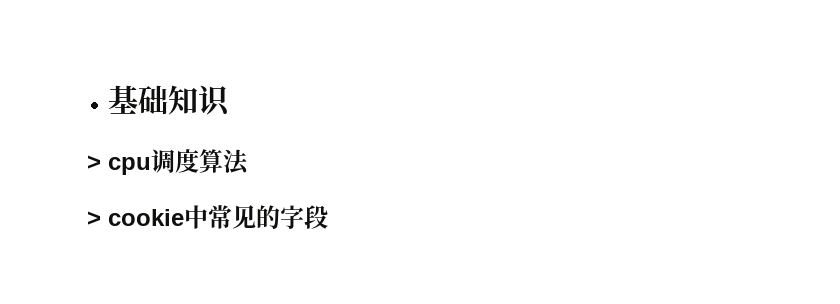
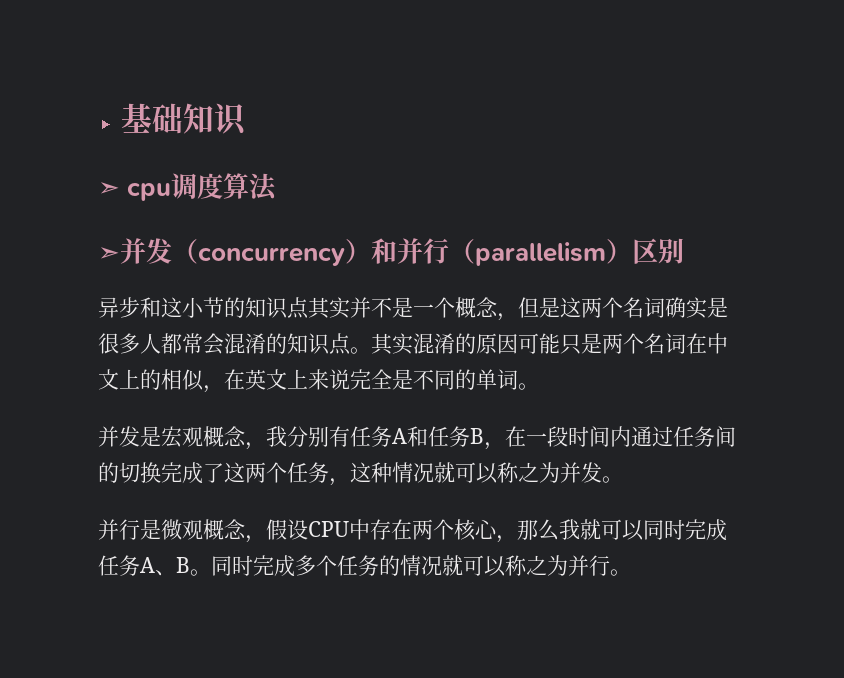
- > cpu调度算法
+ ➣ cpu调度算法
- > cookie中常见的字段
+ ➣并发（concurrency）和并行（parallelism）区别
+ 异步和这小节的知识点其实并不是一个概念，但是这两个名词确实是很多人都常会混淆的知识点。其实混淆的原因可能只是两个名词在中文上的相似，在英文上来说完全是不同的单词。
+ 并发是宏观概念，我分别有任务A和任务B，在一段时间内通过任务间的切换完成了这两个任务，这种情况就可以称之为并发。
+ 并行是微观概念，假设CPU中存在两个核心，那么我就可以同时完成任务A、B。同时完成多个任务的情况就可以称之为并行。

